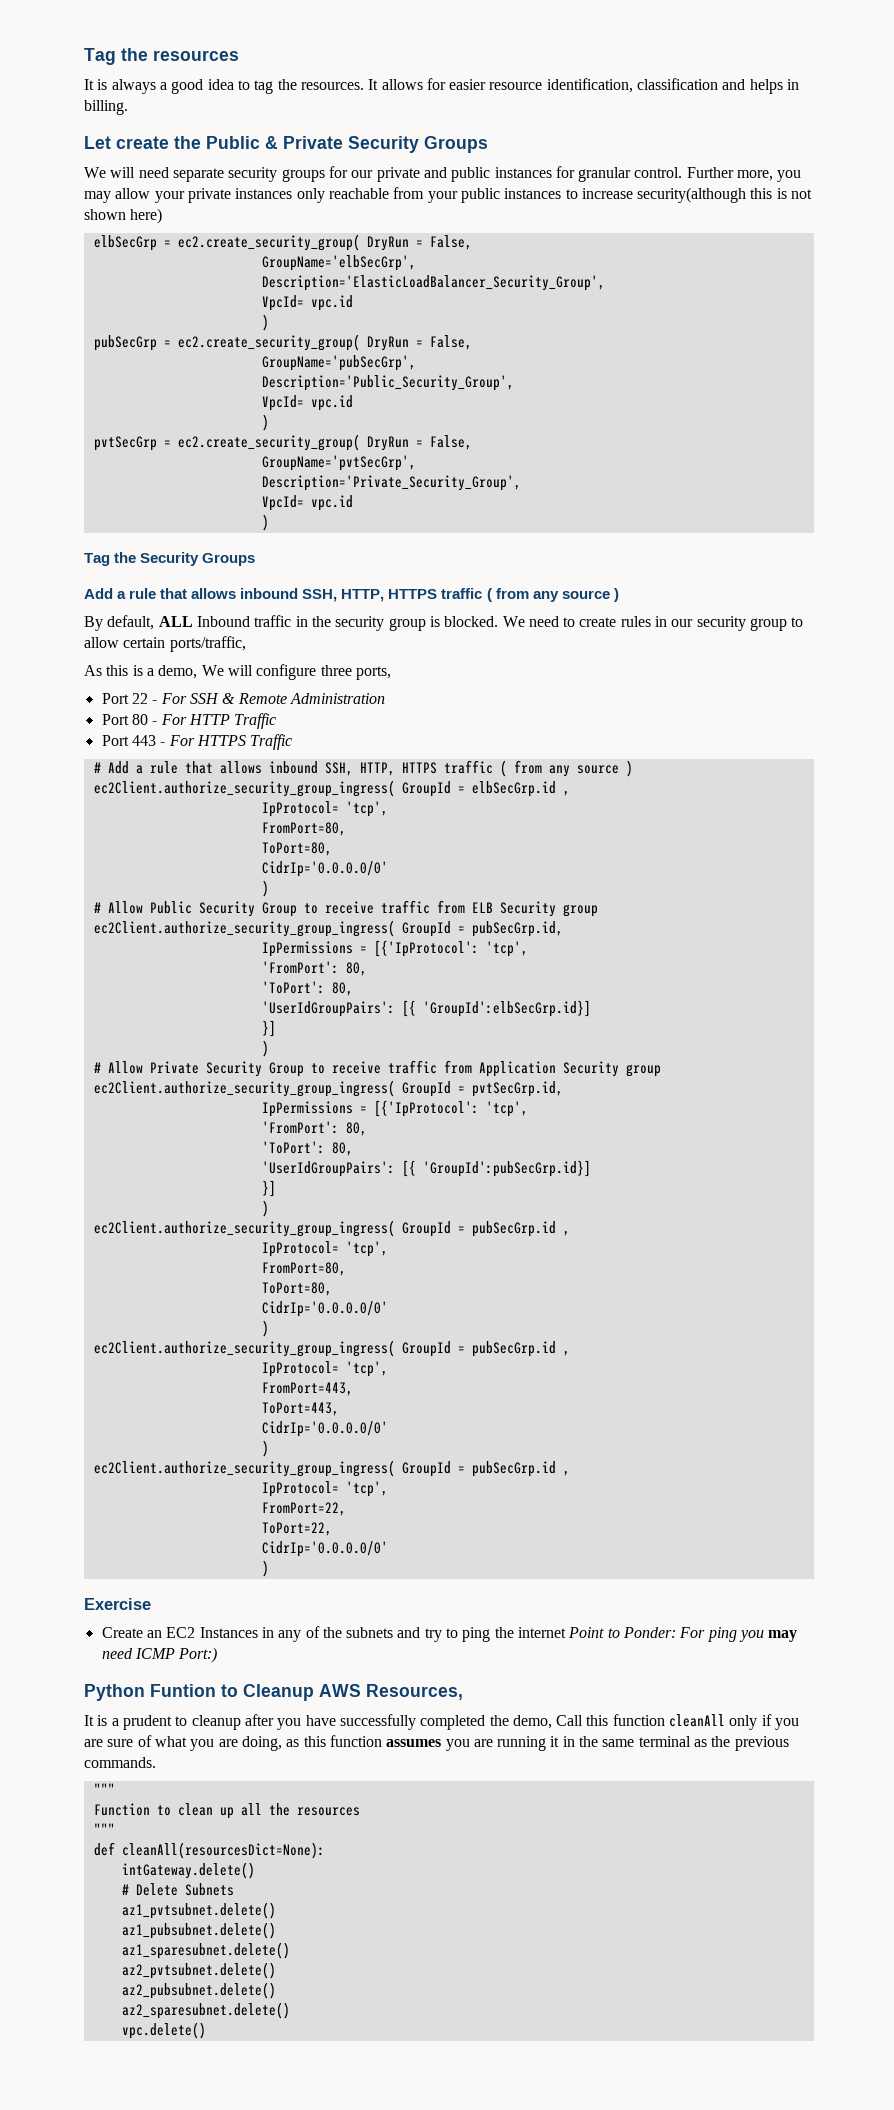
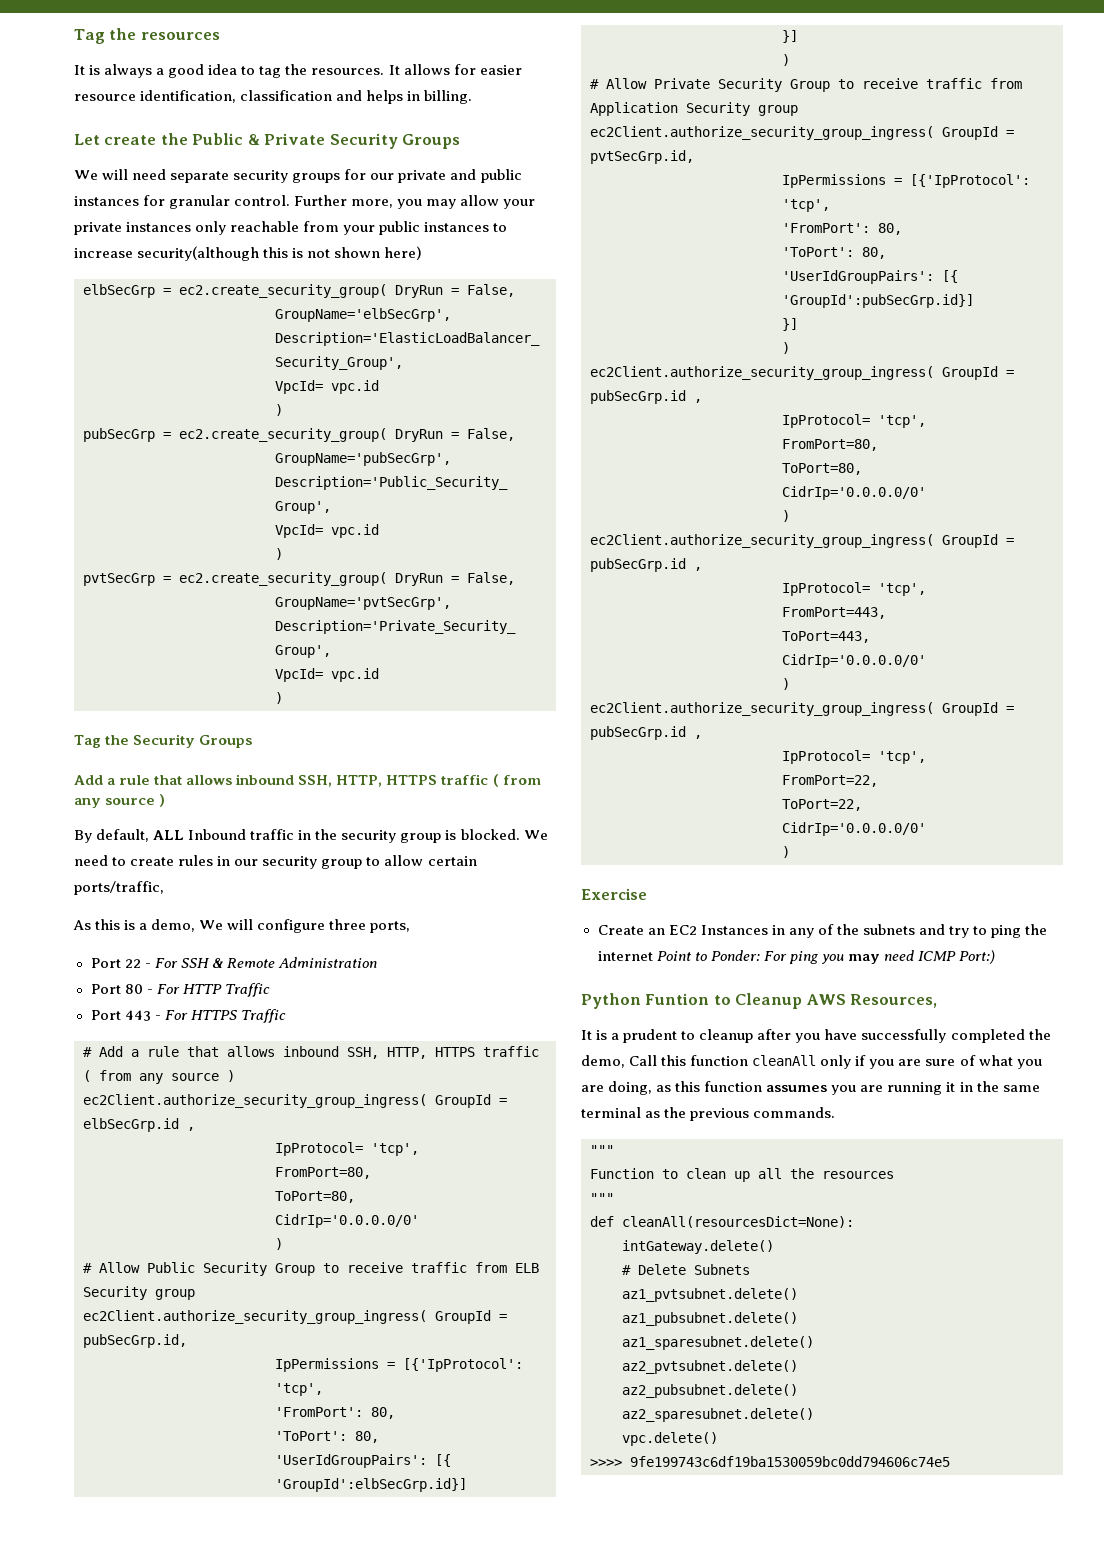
+ >>>> 9fe199743c6df19ba1530059bc0dd794606c74e5

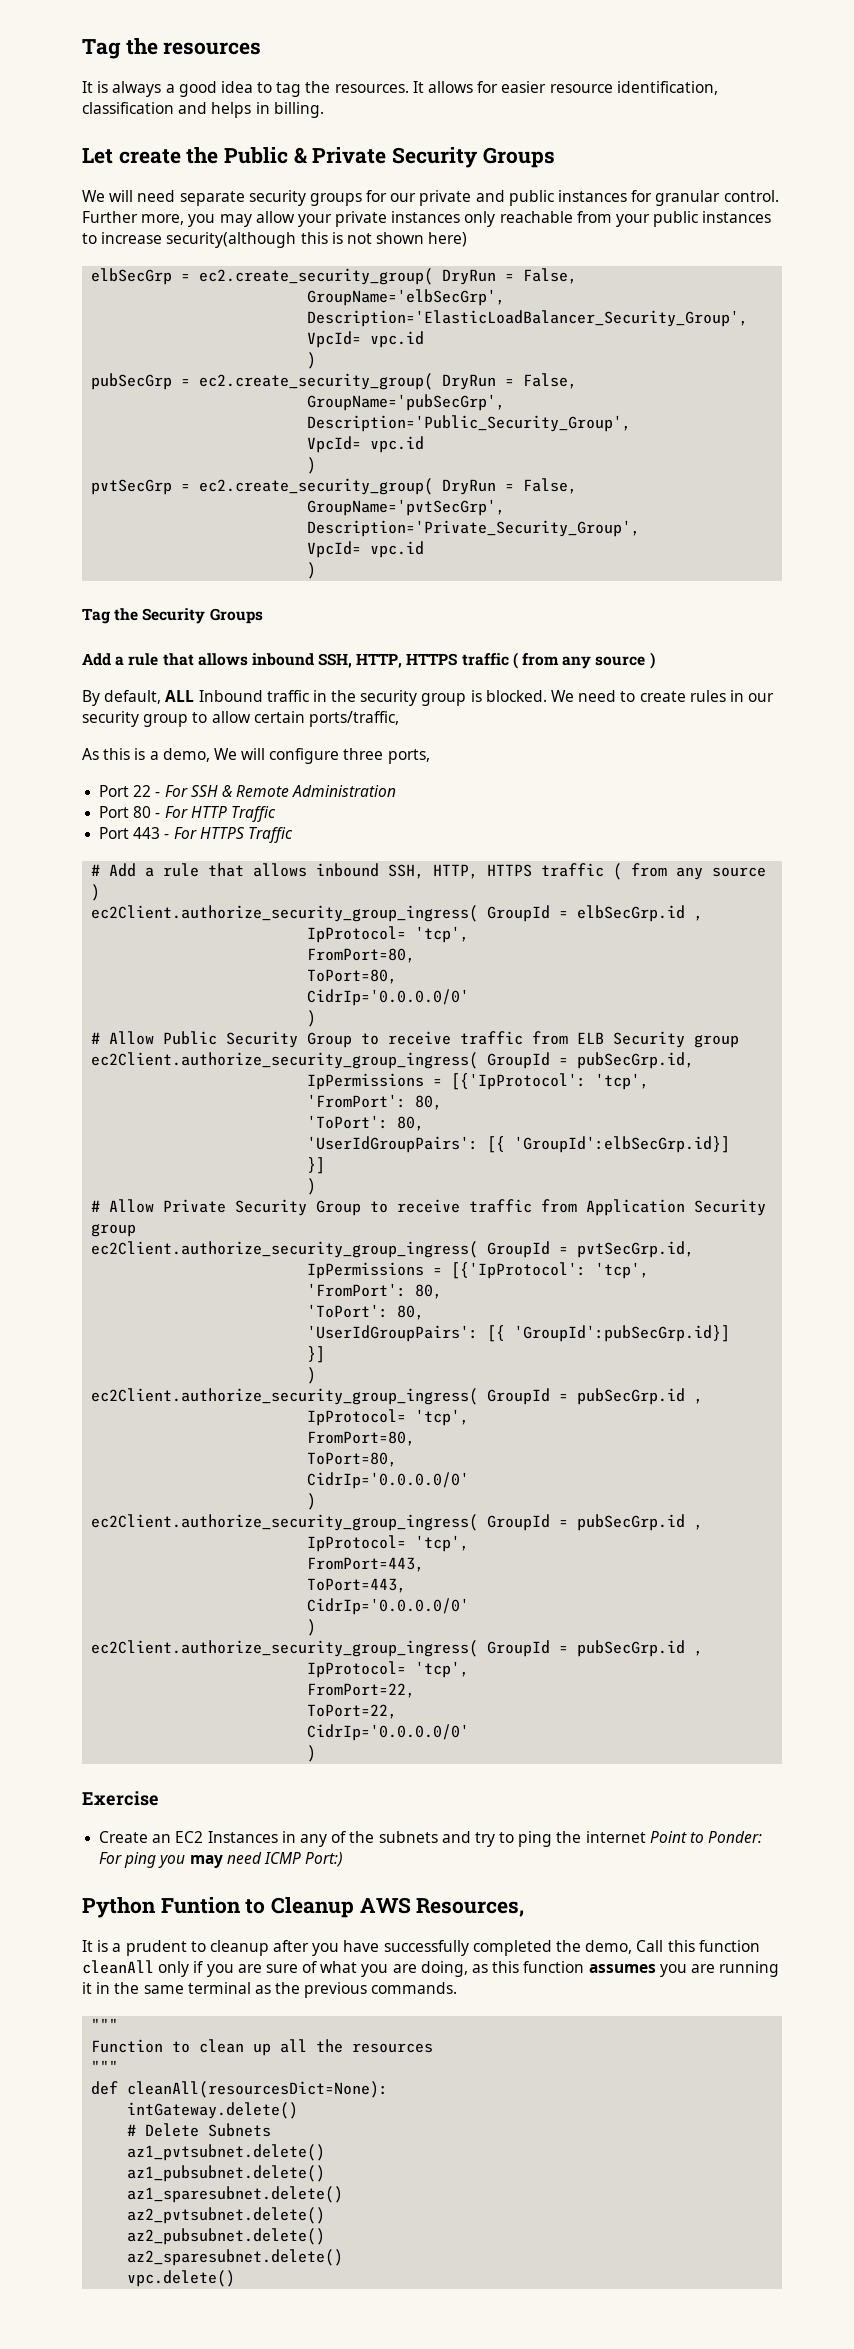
- >>>> 9fe199743c6df19ba1530059bc0dd794606c74e5

